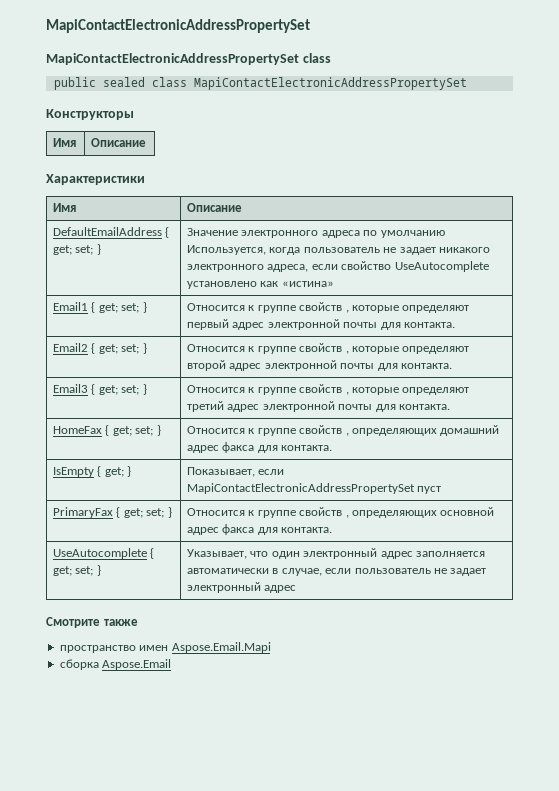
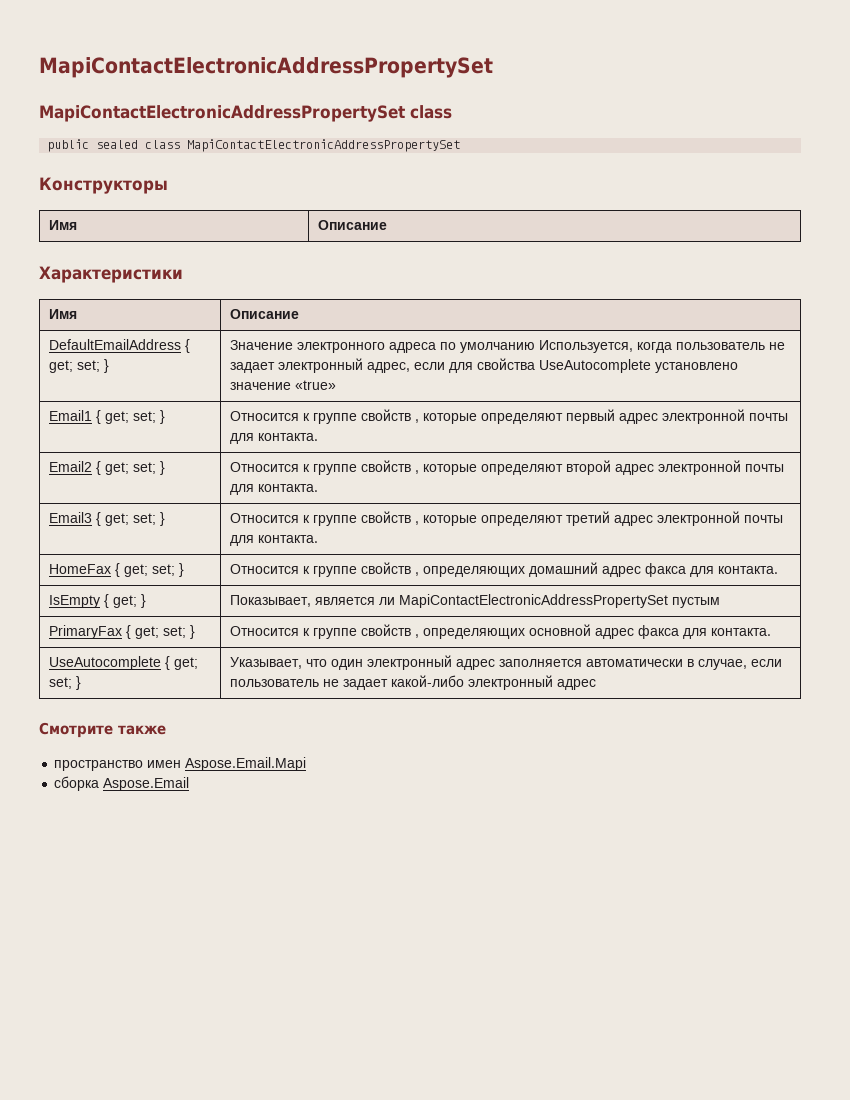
- DefaultEmailAddress { get; set; } | Значение электронного адреса по умолчанию Используется, когда пользователь не задает никакого электронного адреса, если свойство UseAutocomplete установлено как «истина»
+ DefaultEmailAddress { get; set; } | Значение электронного адреса по умолчанию Используется, когда пользователь не задает электронный адрес, если для свойства UseAutocomplete установлено значение «true»
- IsEmpty { get; } | Показывает, если MapiContactElectronicAddressPropertySet пуст
+ IsEmpty { get; } | Показывает, является ли MapiContactElectronicAddressPropertySet пустым
- UseAutocomplete { get; set; } | Указывает, что один электронный адрес заполняется автоматически в случае, если пользователь не задает электронный адрес
+ UseAutocomplete { get; set; } | Указывает, что один электронный адрес заполняется автоматически в случае, если пользователь не задает какой-либо электронный адрес

